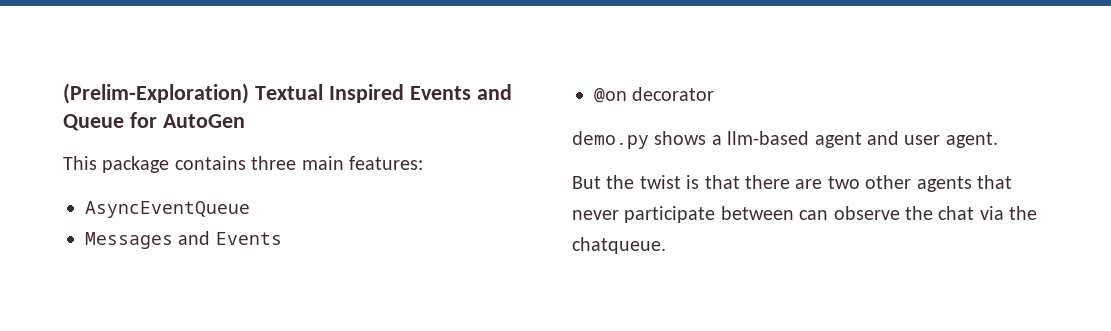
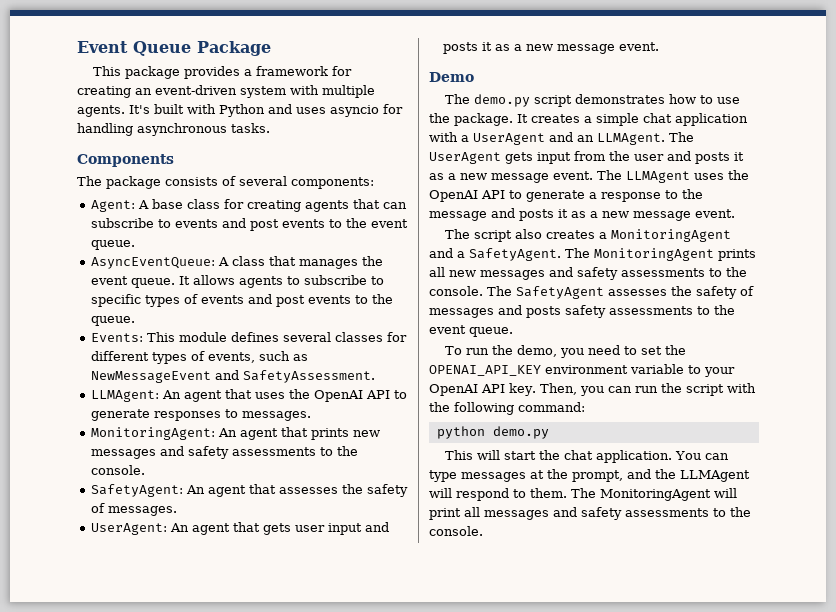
- (Prelim-Exploration) Textual Inspired Events and Queue for AutoGen
- This package contains three main features:
- AsyncEventQueue
- Messages and Events
- @on decorator
- demo.py shows a llm-based agent and user agent.
- But the twist is that there are two other agents that never participate between can observe the chat via the chatqueue.
+ Event Queue Package
+ This package provides a framework for creating an event-driven system with multiple agents. It's built with Python and uses asyncio for handling asynchronous tasks.
+ Components
+ The package consists of several components:
+ Agent: A base class for creating agents that can subscribe to events and post events to the event queue.
+ AsyncEventQueue: A class that manages the event queue. It allows agents to subscribe to specific types of events and post events to the queue.
+ Events: This module defines several classes for different types of events, such as NewMessageEvent and SafetyAssessment.
+ LLMAgent: An agent that uses the OpenAI API to generate responses to messages.
+ MonitoringAgent: An agent that prints new messages and safety assessments to the console.
+ SafetyAgent: An agent that assesses the safety of messages.
+ UserAgent: An agent that gets user input and posts it as a new message event.
+ Demo
+ The demo.py script demonstrates how to use the package. It creates a simple chat application with a UserAgent and an LLMAgent. The UserAgent gets input from the user and posts it as a new message event. The LLMAgent uses the OpenAI API to generate a response to the message and posts it as a new message event.
+ The script also creates a MonitoringAgent and a SafetyAgent. The MonitoringAgent prints all new messages and safety assessments to the console. The SafetyAgent assesses the safety of messages and posts safety assessments to the event queue.
+ To run the demo, you need to set the OPENAI_API_KEY environment variable to your OpenAI API key. Then, you can run the script with the following command:
+ python demo.py
+ This will start the chat application. You can type messages at the prompt, and the LLMAgent will respond to them. The MonitoringAgent will print all messages and safety assessments to the console.

